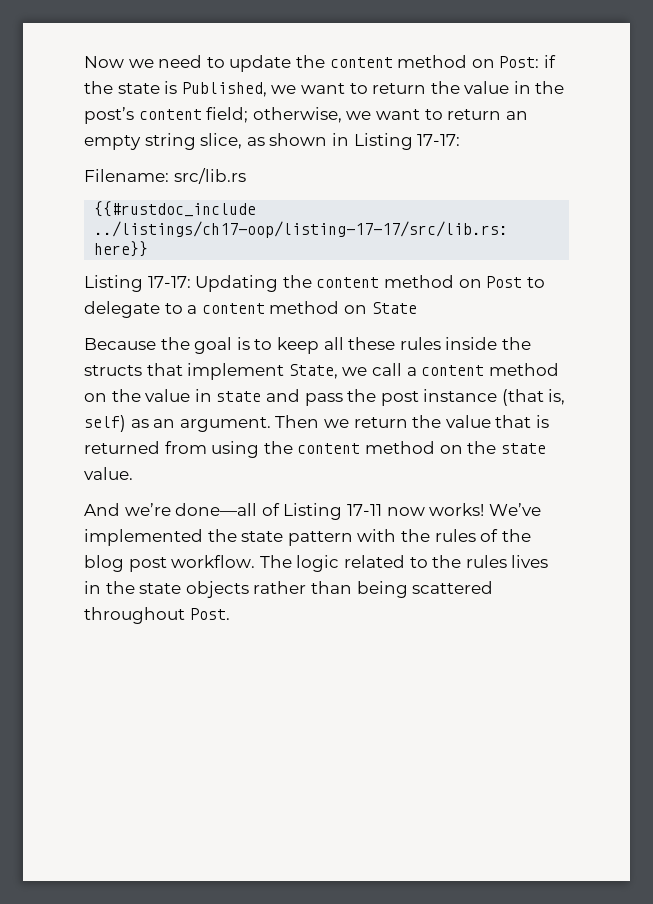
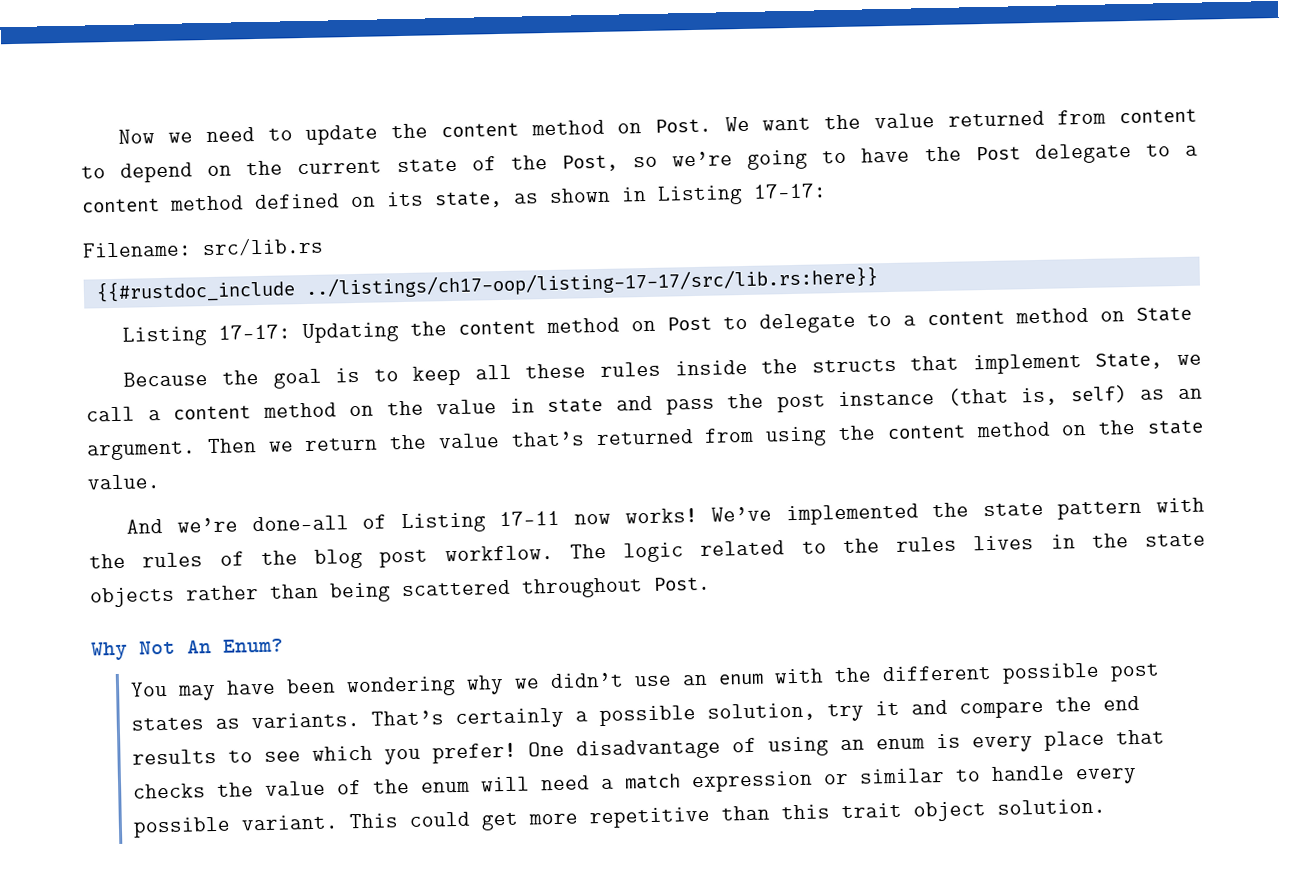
- Now we need to update the content method on Post: if the state is Published, we want to return the value in the post’s content field; otherwise, we want to return an empty string slice, as shown in Listing 17-17:
+ Now we need to update the content method on Post. We want the value returned from content to depend on the current state of the Post, so we’re going to have the Post delegate to a content method defined on its state, as shown in Listing 17-17:
- Then we return the value that is returned from using the content method on the state value.
+ Then we return the value that’s returned from using the content method on the state value.
+ Why Not An Enum?
+ You may have been wondering why we didn’t use an enum with the different possible post states as variants. That’s certainly a possible solution, try it and compare the end results to see which you prefer! One disadvantage of using an enum is every place that checks the value of the enum will need a match expression or similar to handle every possible variant. This could get more repetitive than this trait object solution.

